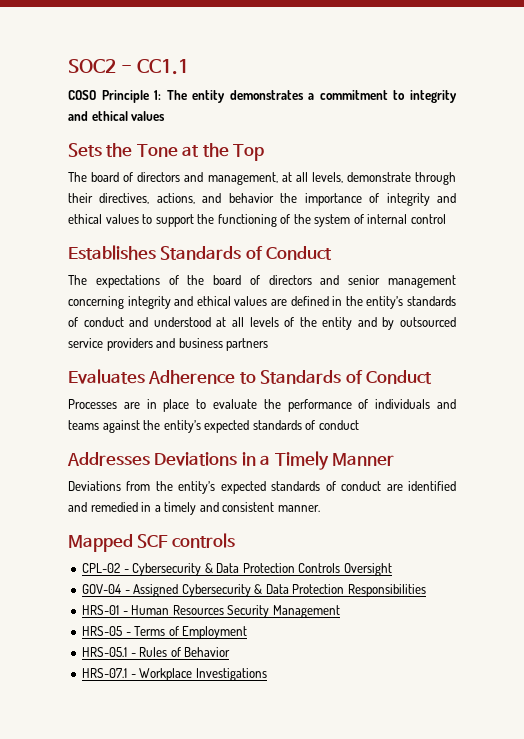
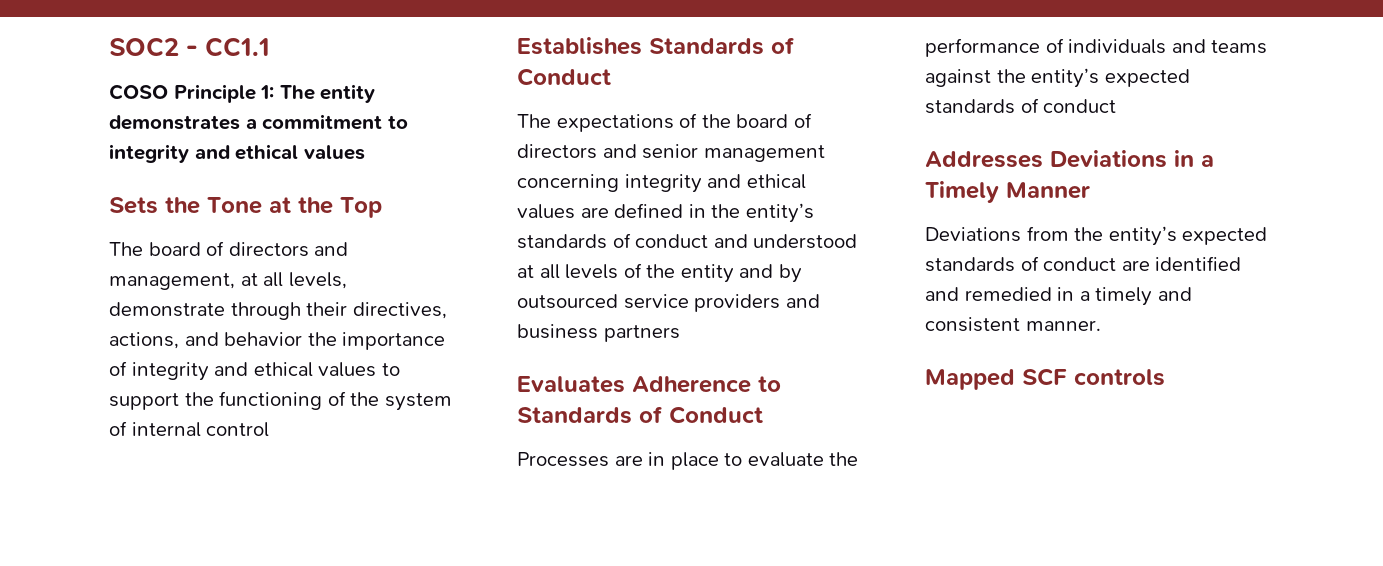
- CPL-02 - Cybersecurity & Data Protection Controls Oversight
- GOV-04 - Assigned Cybersecurity & Data Protection Responsibilities
- HRS-01 - Human Resources Security Management
- HRS-05 - Terms of Employment
- HRS-05.1 - Rules of Behavior
- HRS-07.1 - Workplace Investigations

